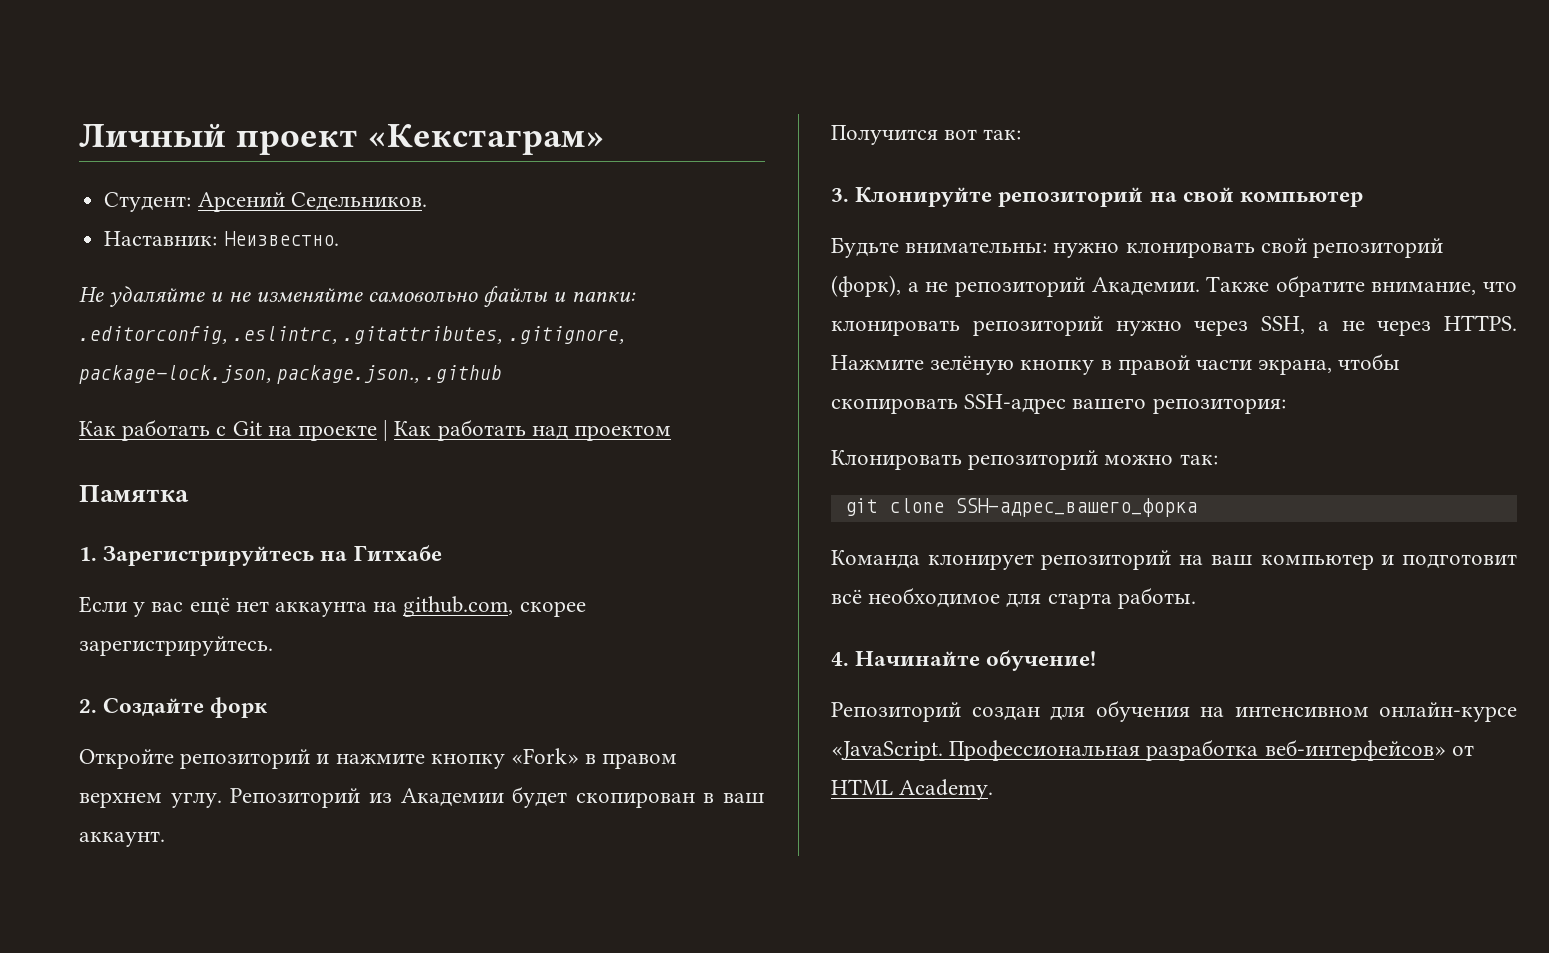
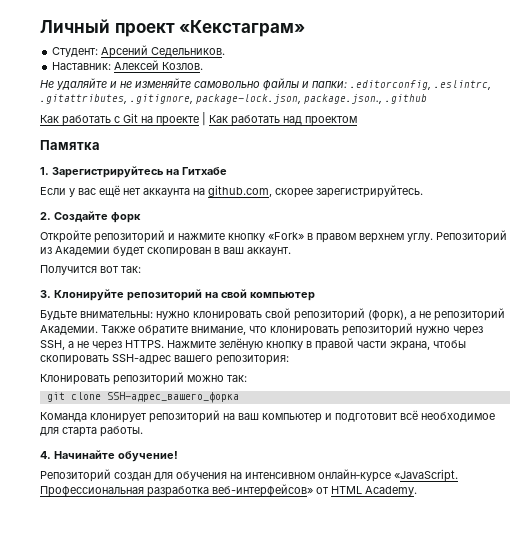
- Наставник: Неизвестно.
+ Наставник: Алексей Козлов.

